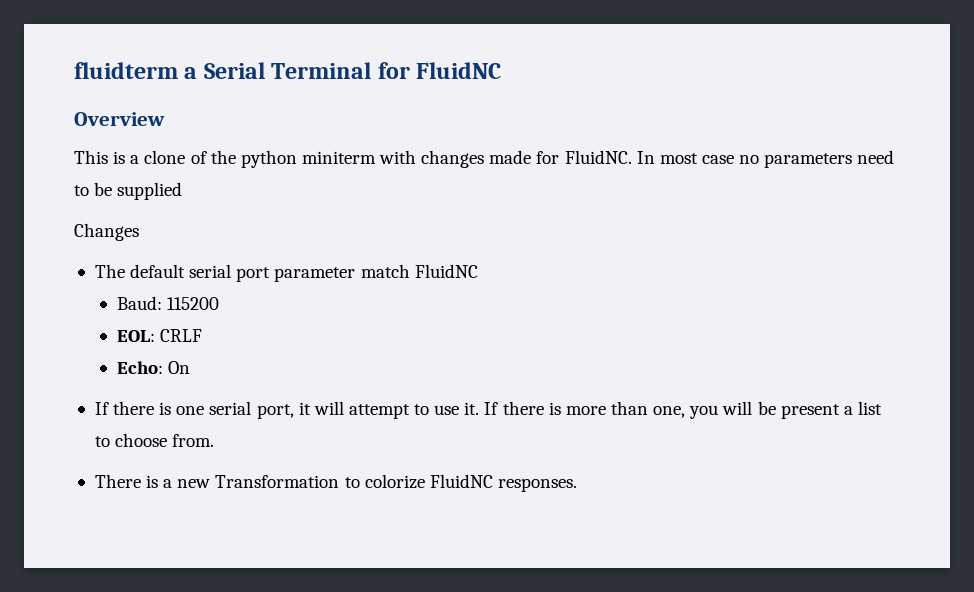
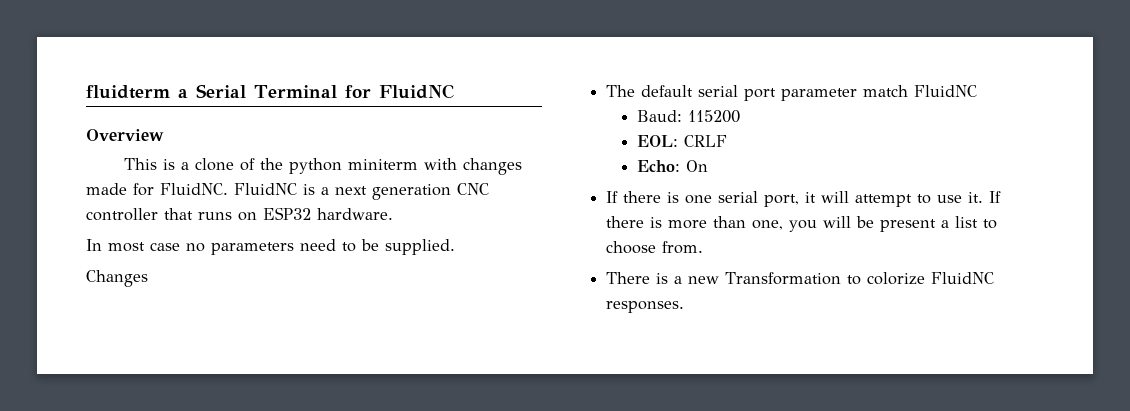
- This is a clone of the python miniterm with changes made for FluidNC. In most case no parameters need to be supplied
+ This is a clone of the python miniterm with changes made for FluidNC. FluidNC is a next generation CNC controller that runs on ESP32 hardware.
+ In most case no parameters need to be supplied.

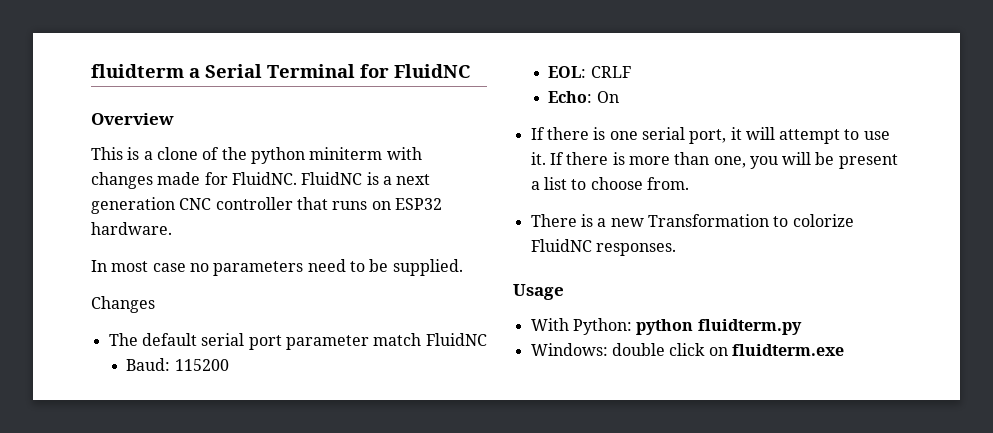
+ Usage
+ With Python: python fluidterm.py
+ Windows: double click on fluidterm.exe

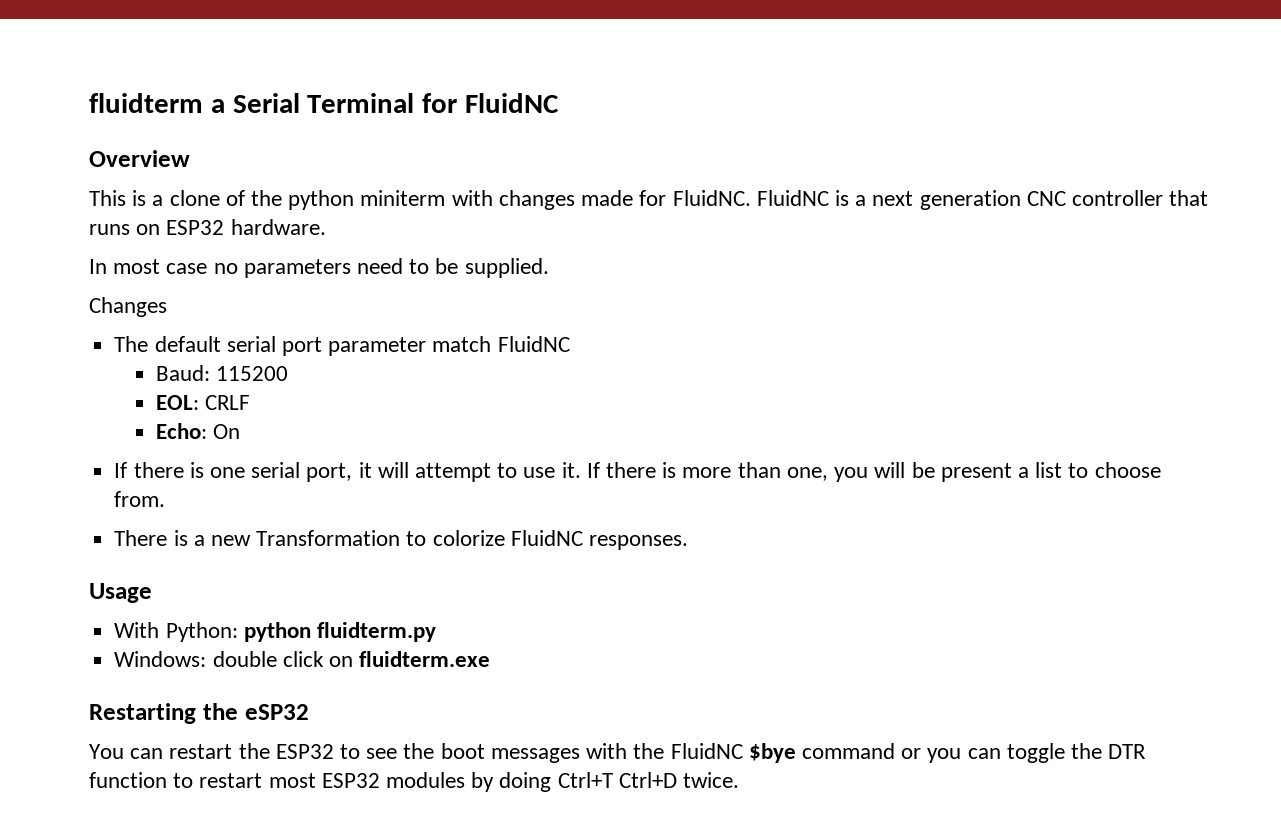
+ Restarting the eSP32
+ You can restart the ESP32 to see the boot messages with the FluidNC $bye command or you can toggle the DTR function to restart most ESP32 modules by doing Ctrl+T Ctrl+D twice.

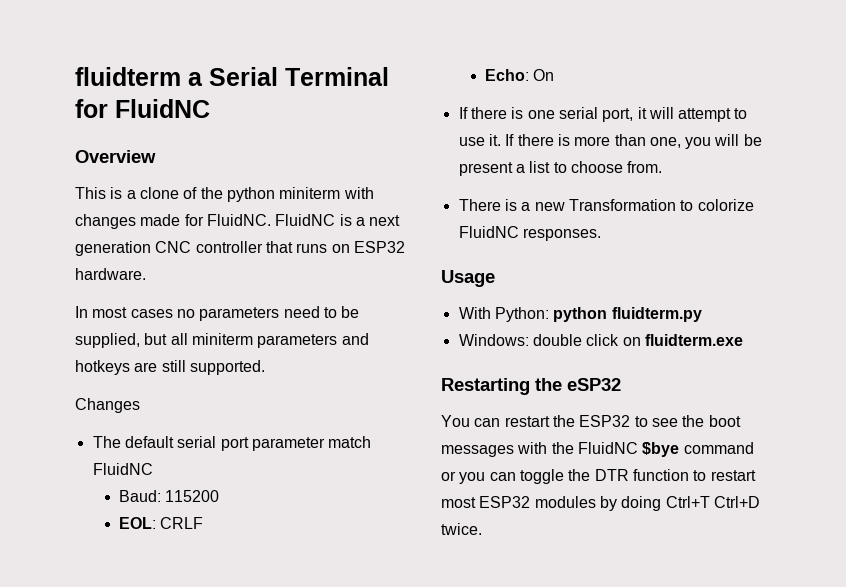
- In most case no parameters need to be supplied.
+ In most cases no parameters need to be supplied, but all miniterm parameters and hotkeys are still supported.

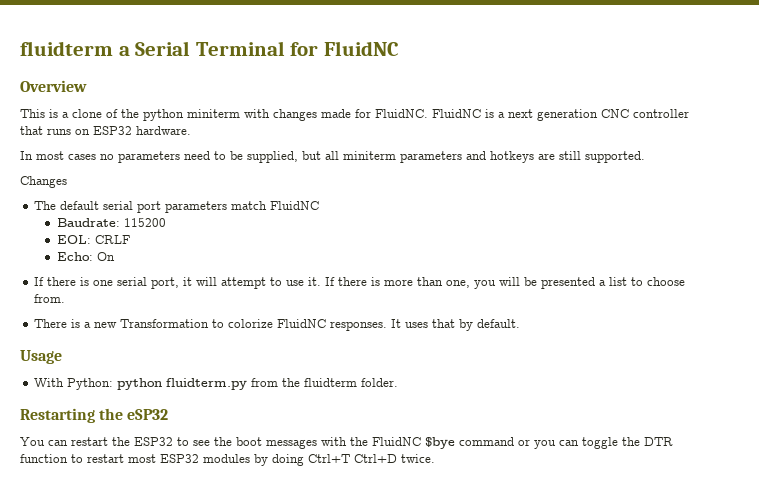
- The default serial port parameter match FluidNC
+ The default serial port parameters match FluidNC
- Baud: 115200
+ Baudrate: 115200
- If there is more than one, you will be present a list to choose from.
+ If there is more than one, you will be presented a list to choose from.
+ It uses that by default.
- With Python: python fluidterm.py
- Windows: double click on fluidterm.exe
+ With Python: python fluidterm.py from the fluidterm folder.

